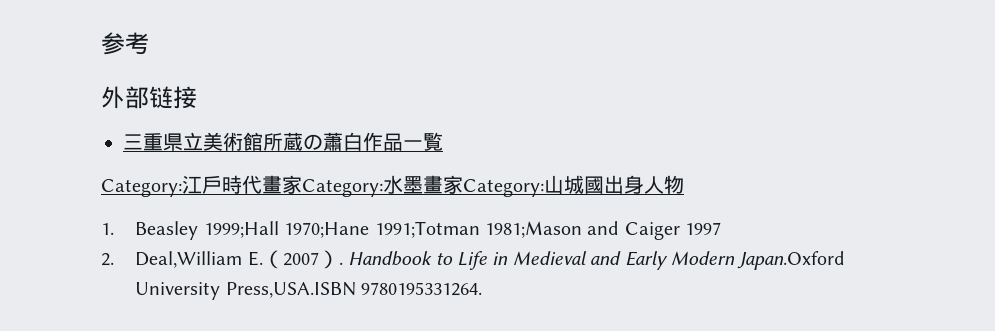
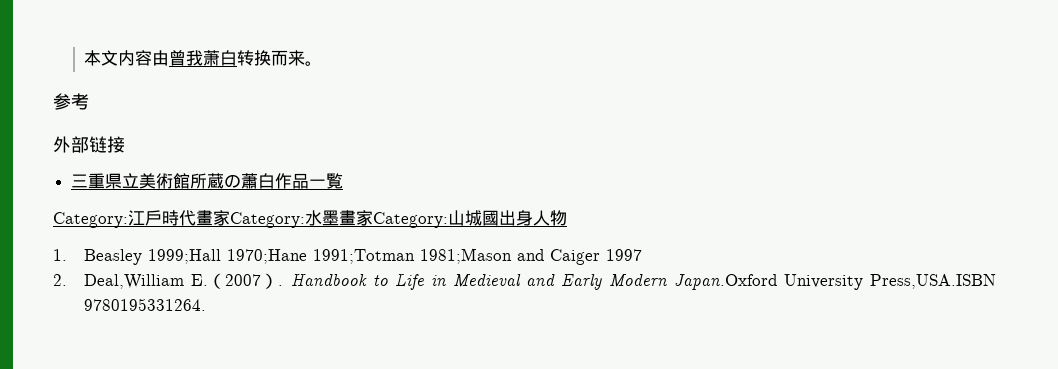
+ 本文内容由曾我萧白转换而来。

